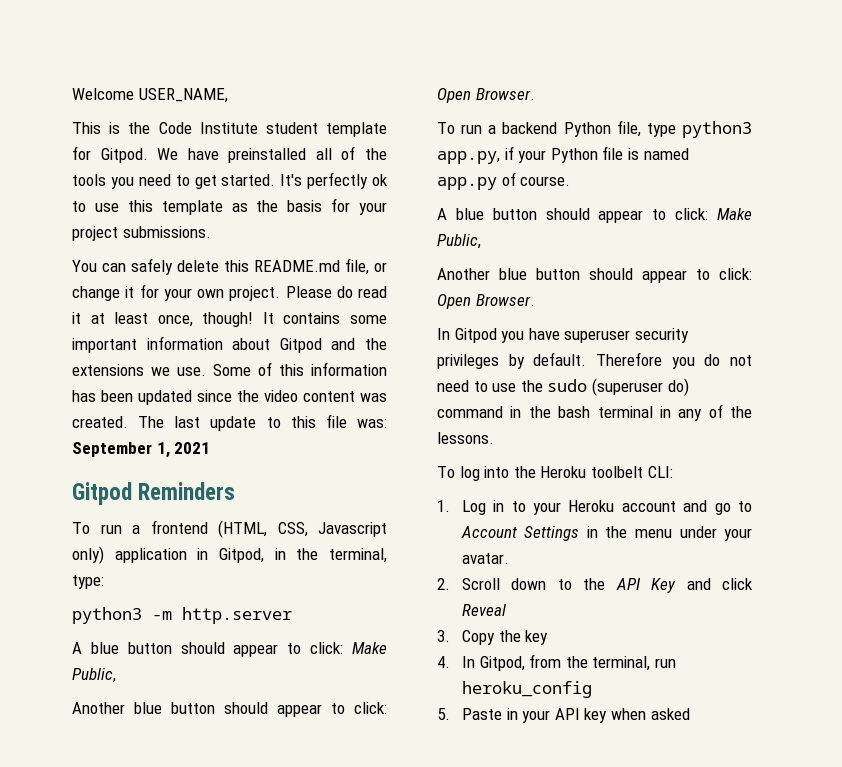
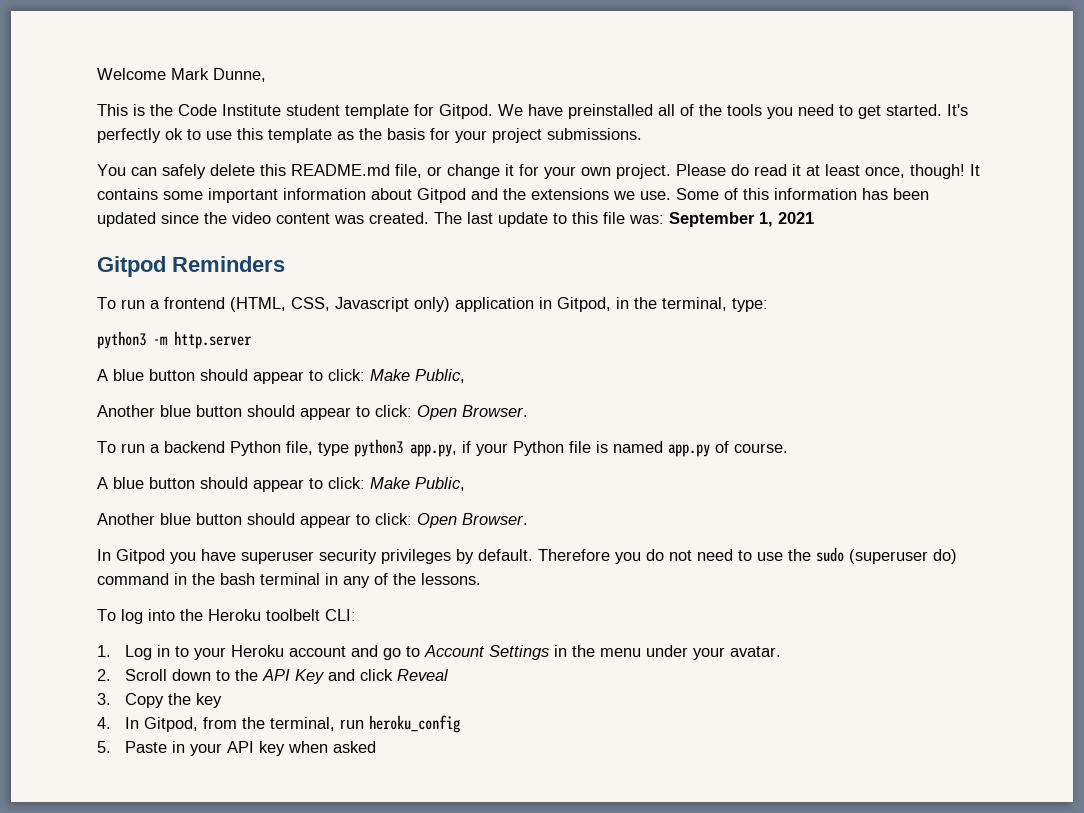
- Welcome USER_NAME,
+ Welcome Mark Dunne,

